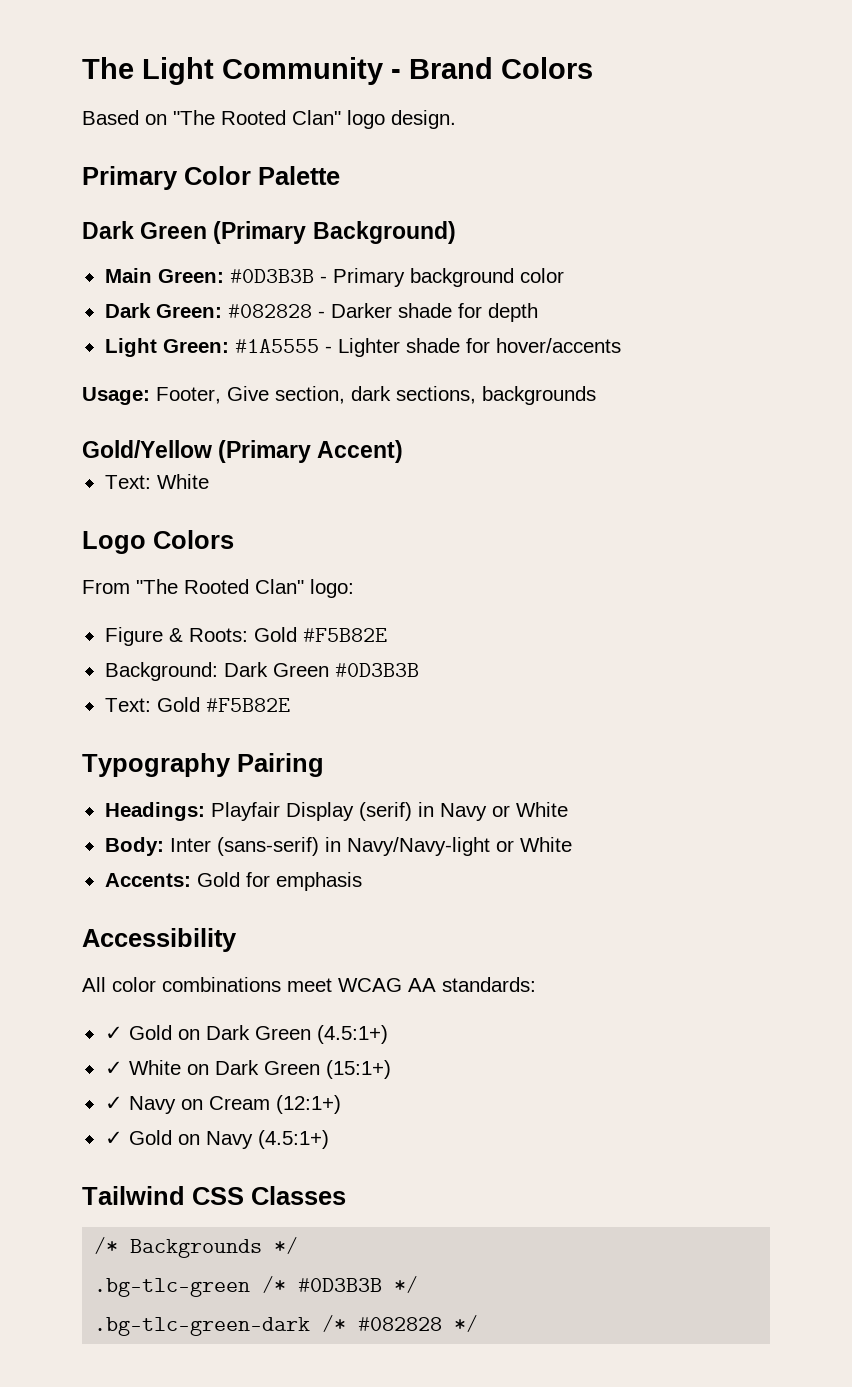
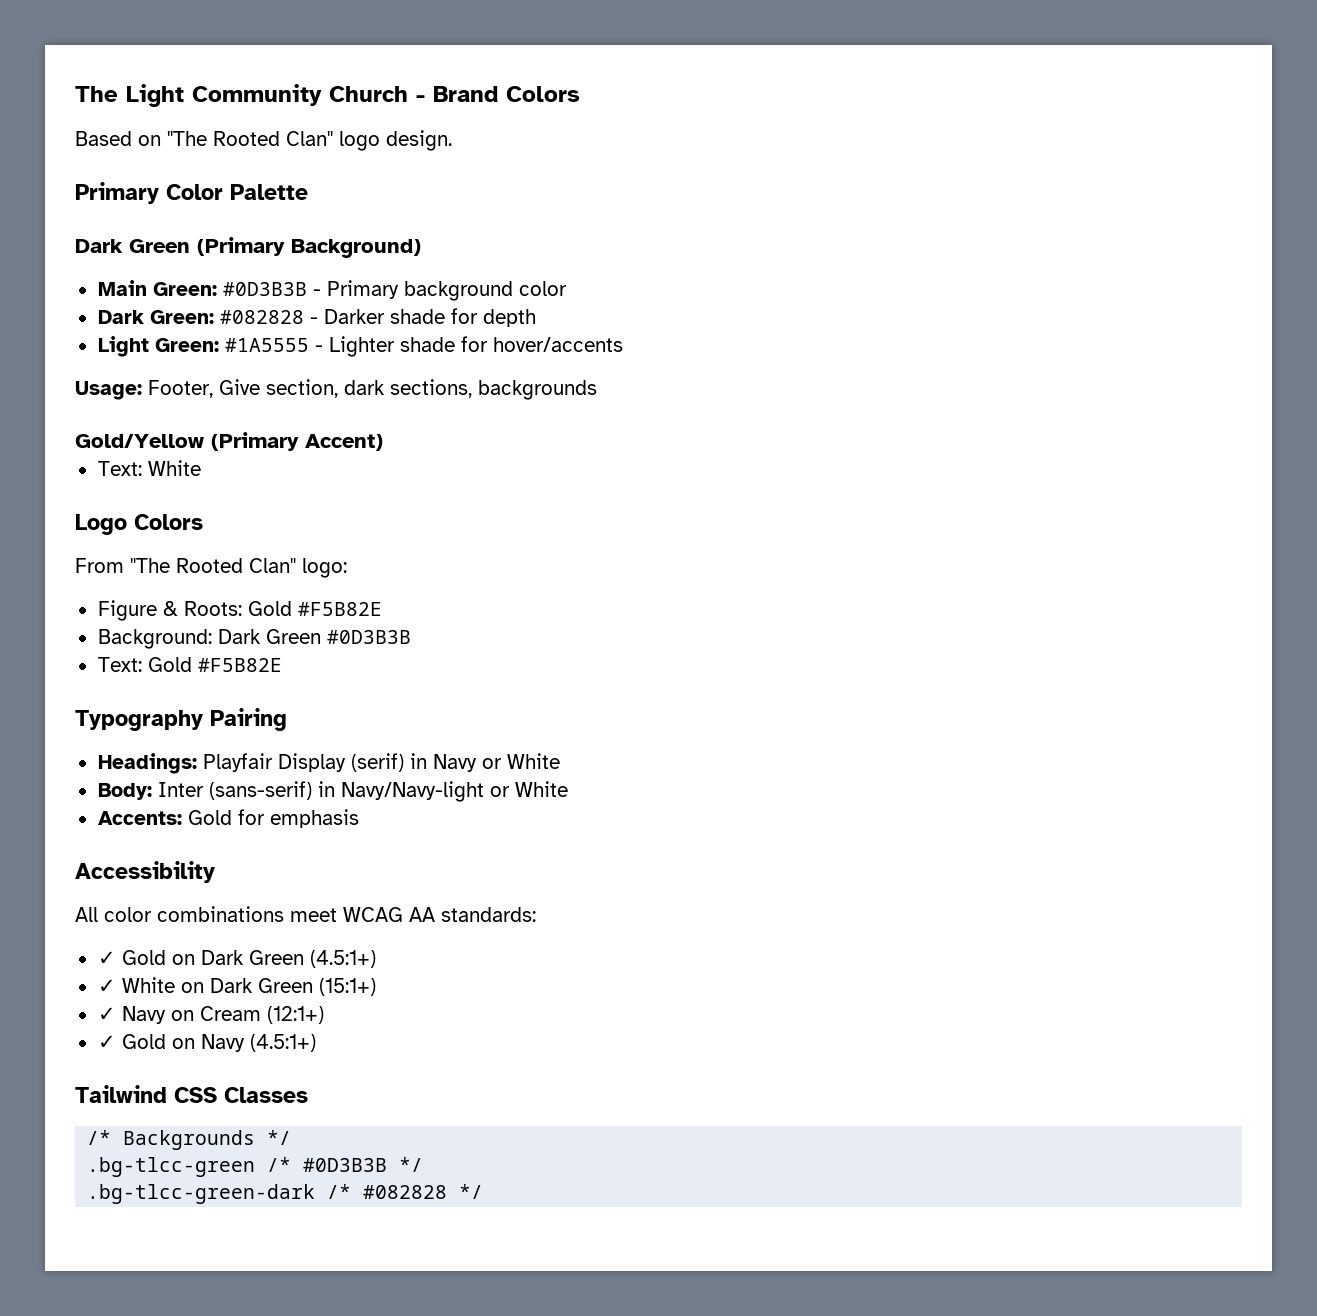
- The Light Community - Brand Colors
+ The Light Community Church - Brand Colors
- .bg-tlc-green /* #0D3B3B */
+ .bg-tlcc-green /* #0D3B3B */
- .bg-tlc-green-dark /* #082828 */
+ .bg-tlcc-green-dark /* #082828 */

